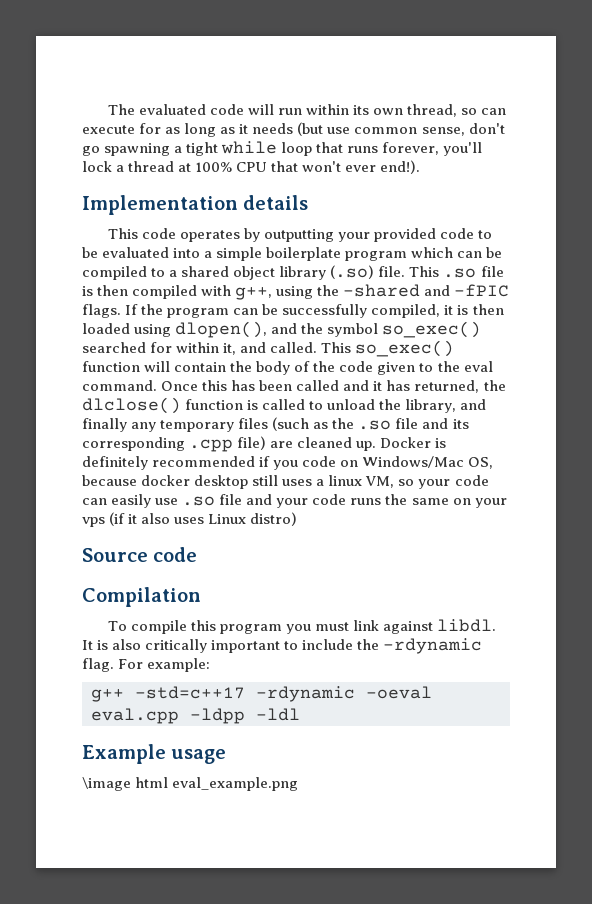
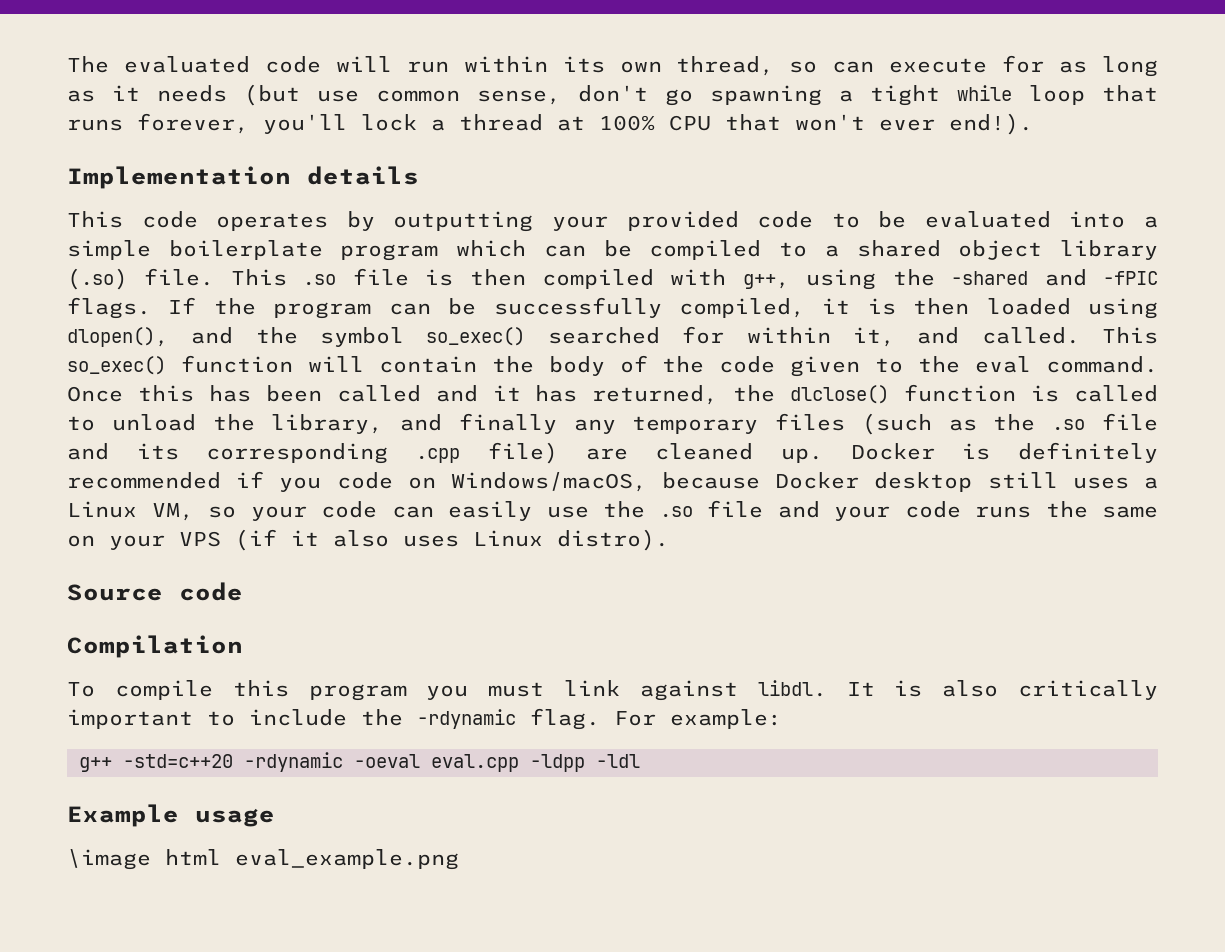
- Docker is definitely recommended if you code on Windows/Mac OS, because docker desktop still uses a linux VM, so your code can easily use .so file and your code runs the same on your vps (if it also uses Linux distro)
+ Docker is definitely recommended if you code on Windows/macOS, because Docker desktop still uses a Linux VM, so your code can easily use the .so file and your code runs the same on your VPS (if it also uses Linux distro).
- g++ -std=c++17 -rdynamic -oeval eval.cpp -ldpp -ldl
+ g++ -std=c++20 -rdynamic -oeval eval.cpp -ldpp -ldl

